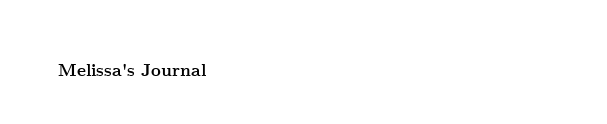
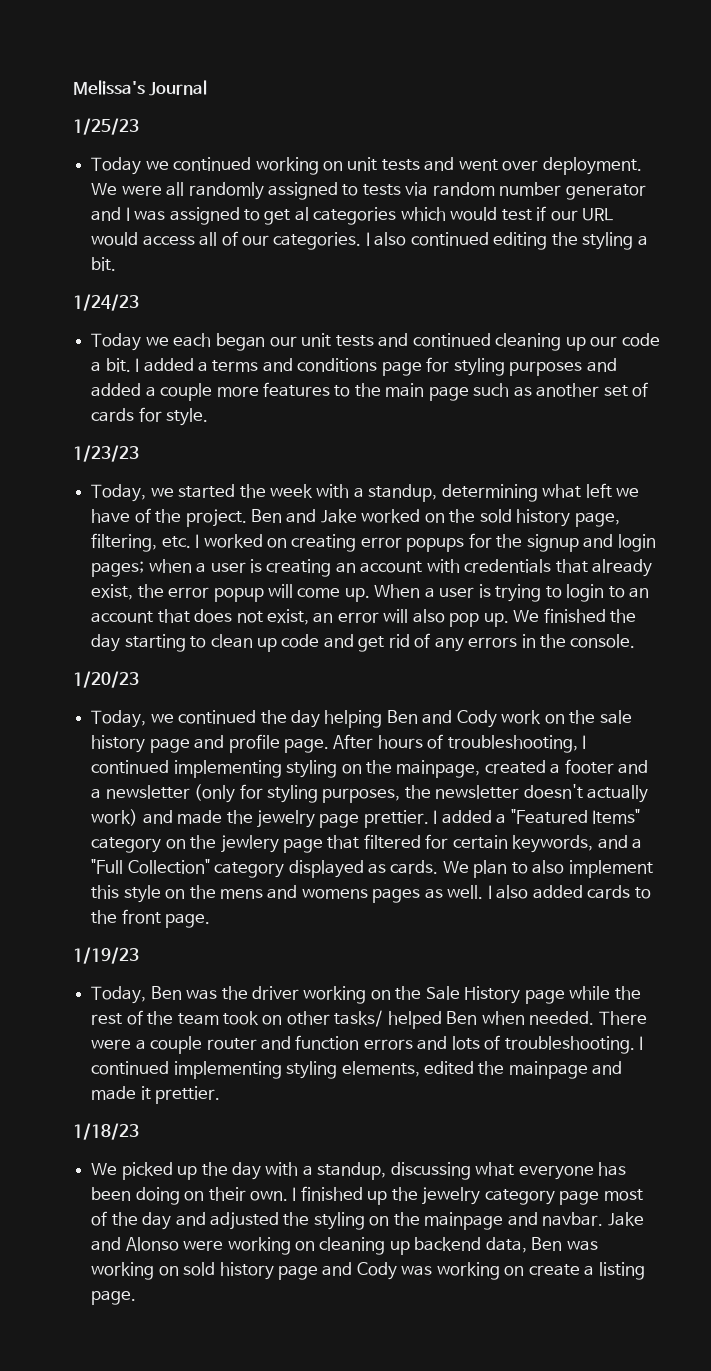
+ 1/25/23
+ Today we continued working on unit tests and went over deployment. We were all randomly assigned to tests via random number generator and I was assigned to get al categories which would test if our URL would access all of our categories. I also continued editing the styling a bit.
+ 1/24/23
+ Today we each began our unit tests and continued cleaning up our code a bit. I added a terms and conditions page for styling purposes and added a couple more features to the main page such as another set of cards for style.
+ 1/23/23
+ Today, we started the week with a standup, determining what left we have of the project. Ben and Jake worked on the sold history page, filtering, etc. I worked on creating error popups for the signup and login pages; when a user is creating an account with credentials that already exist, the error popup will come up. When a user is trying to login to an account that does not exist, an error will also pop up. We finished the day starting to clean up code and get rid of any errors in the console.
+ 1/20/23
+ Today, we continued the day helping Ben and Cody work on the sale history page and profile page. After hours of troubleshooting, I continued implementing styling on the mainpage, created a footer and a newsletter (only for styling purposes, the newsletter doesn't actually work) and made the jewelry page prettier. I added a "Featured Items" category on the jewlery page that filtered for certain keywords, and a "Full Collection" category displayed as cards. We plan to also implement this style on the mens and womens pages as well. I also added cards to the front page.
+ 1/19/23
+ Today, Ben was the driver working on the Sale History page while the rest of the team took on other tasks/ helped Ben when needed. There were a couple router and function errors and lots of troubleshooting. I continued implementing styling elements, edited the mainpage and made it prettier.
+ 1/18/23
+ We picked up the day with a standup, discussing what everyone has been doing on their own. I finished up the jewelry category page most of the day and adjusted the styling on the mainpage and navbar. Jake and Alonso were working on cleaning up backend data, Ben was working on sold history page and Cody was working on create a listing page.

